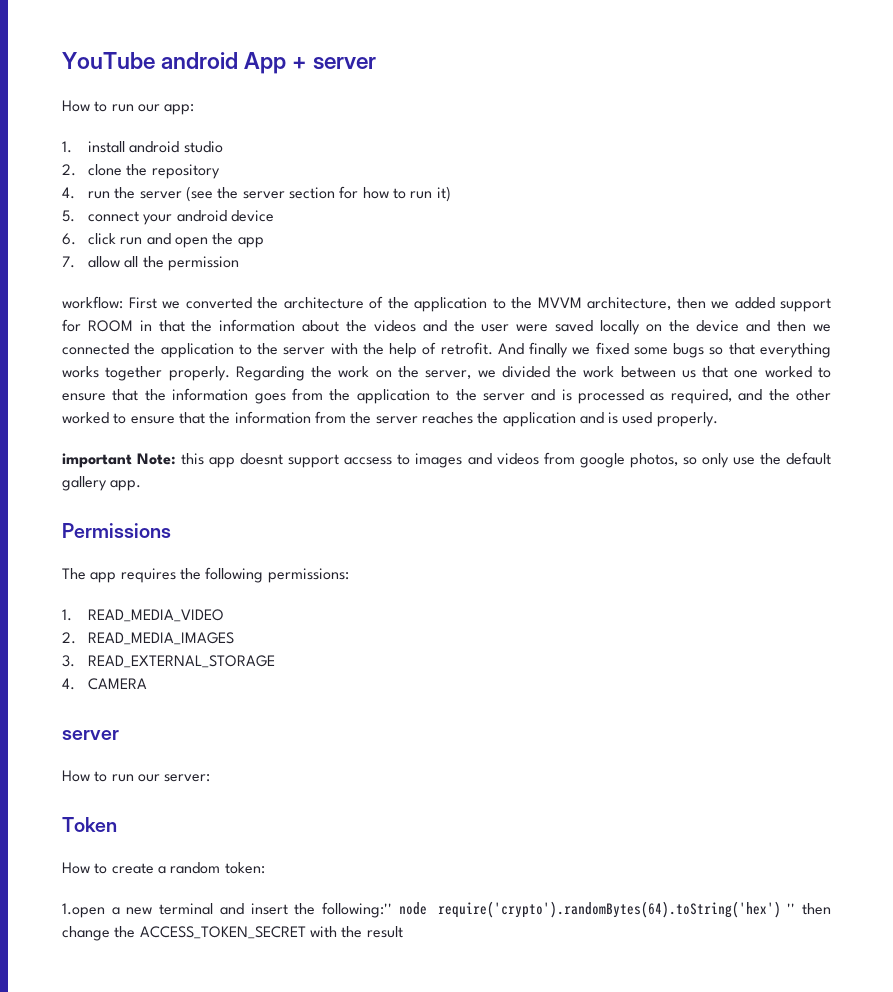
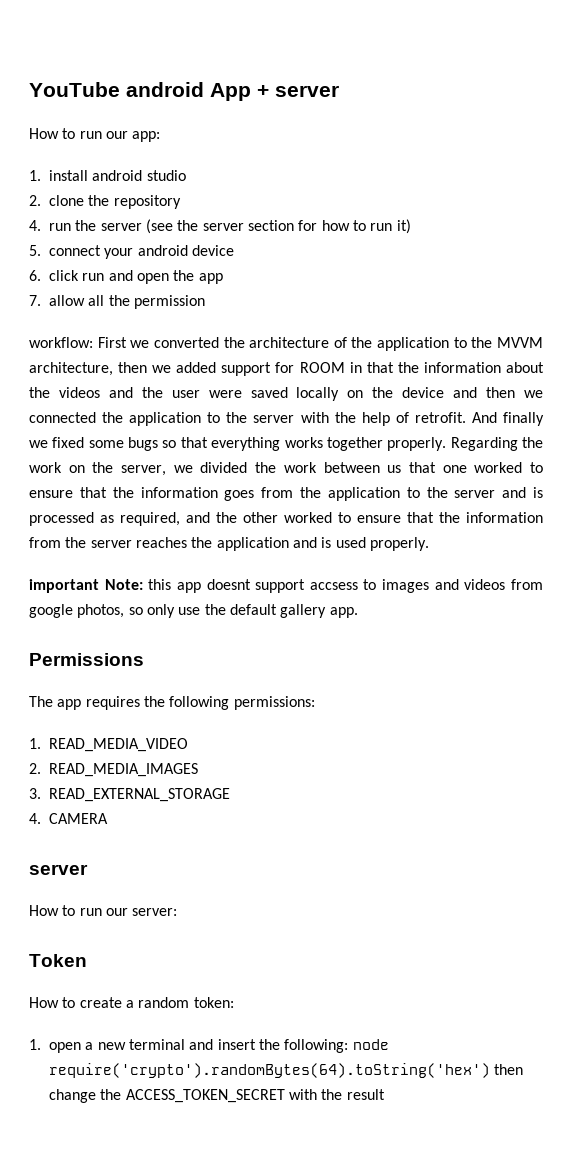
- 1.open a new terminal and insert the following:'' node require('crypto').randomBytes(64).toString('hex') '' then change the ACCESS_TOKEN_SECRET with the result
+ 1. open a new terminal and insert the following: node require('crypto').randomBytes(64).toString('hex') then change the ACCESS_TOKEN_SECRET with the result

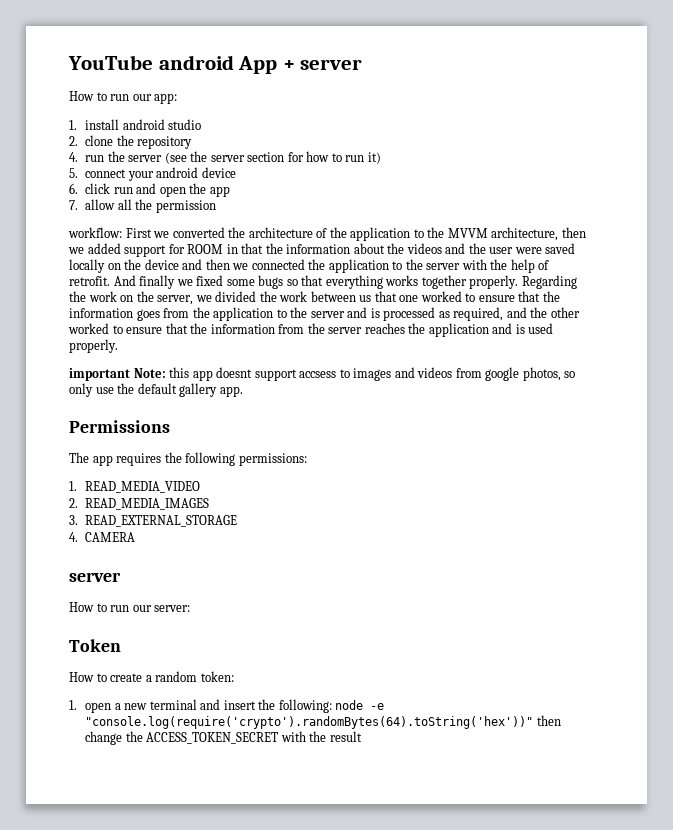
- 1. open a new terminal and insert the following: node require('crypto').randomBytes(64).toString('hex') then change the ACCESS_TOKEN_SECRET with the result
+ 1. open a new terminal and insert the following: node -e "console.log(require('crypto').randomBytes(64).toString('hex'))" then change the ACCESS_TOKEN_SECRET with the result

